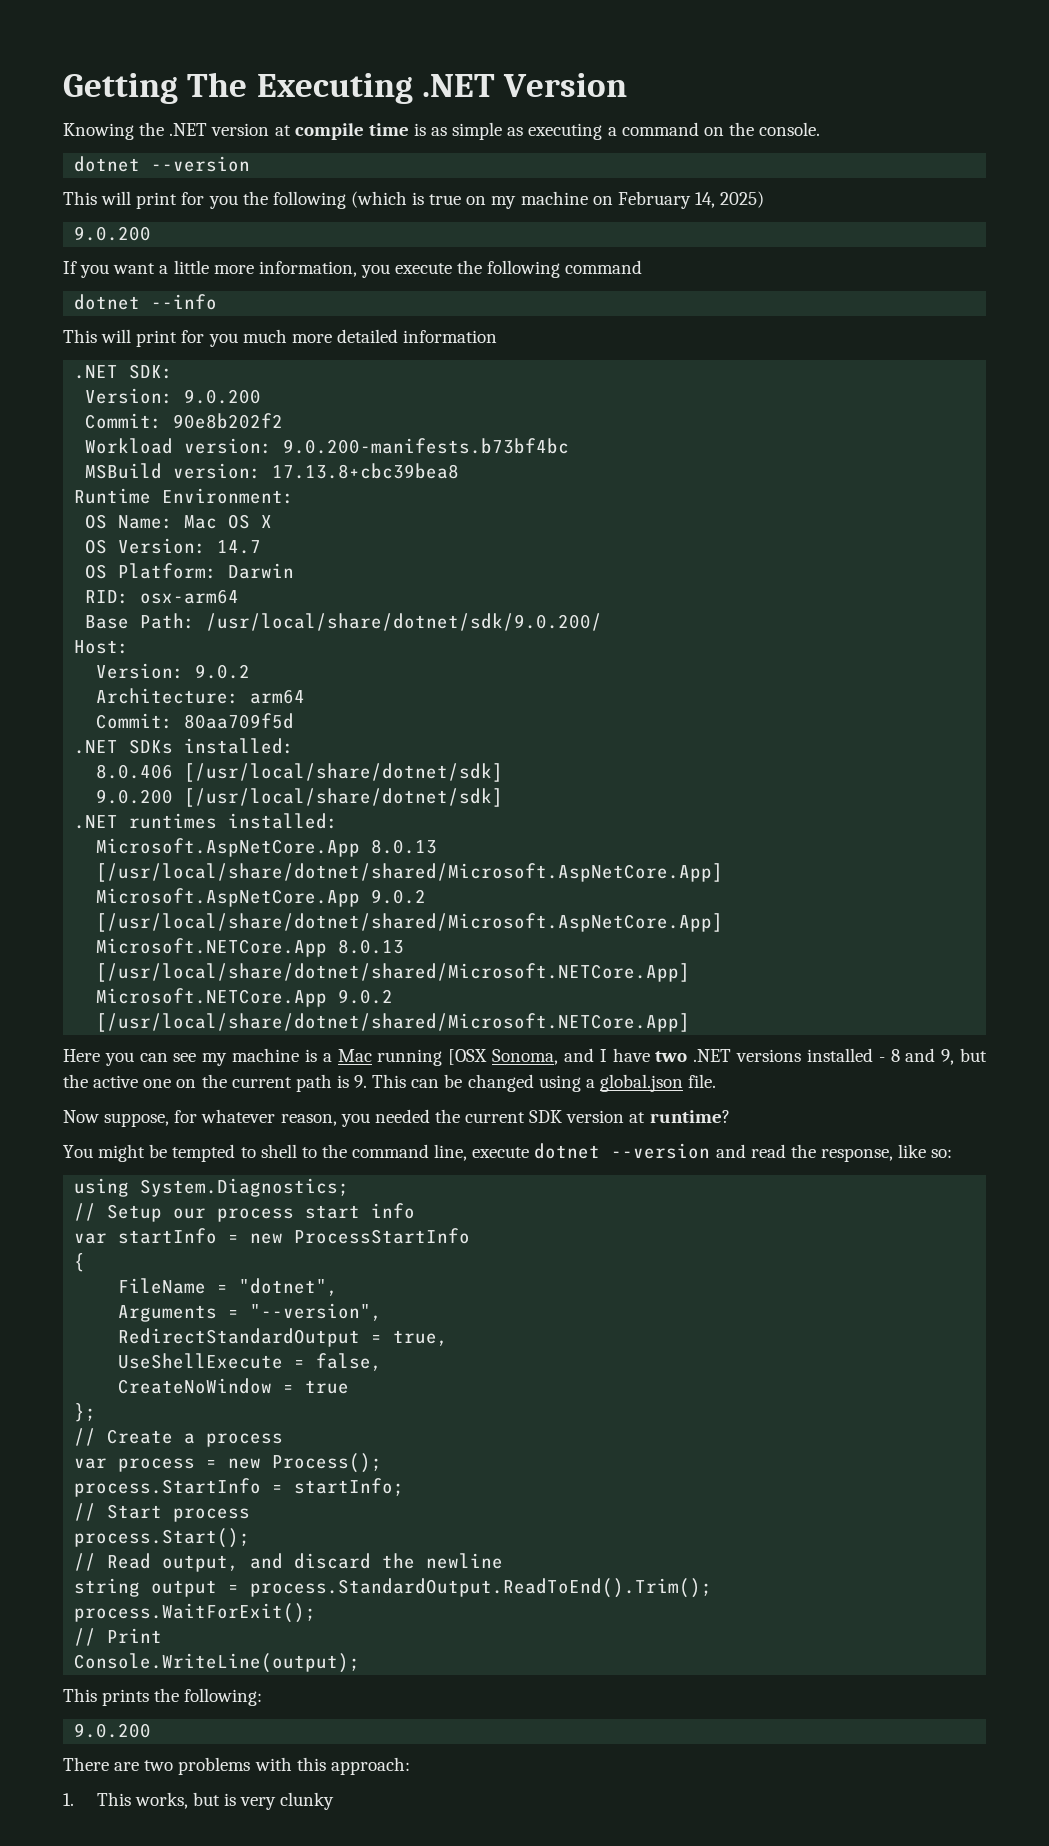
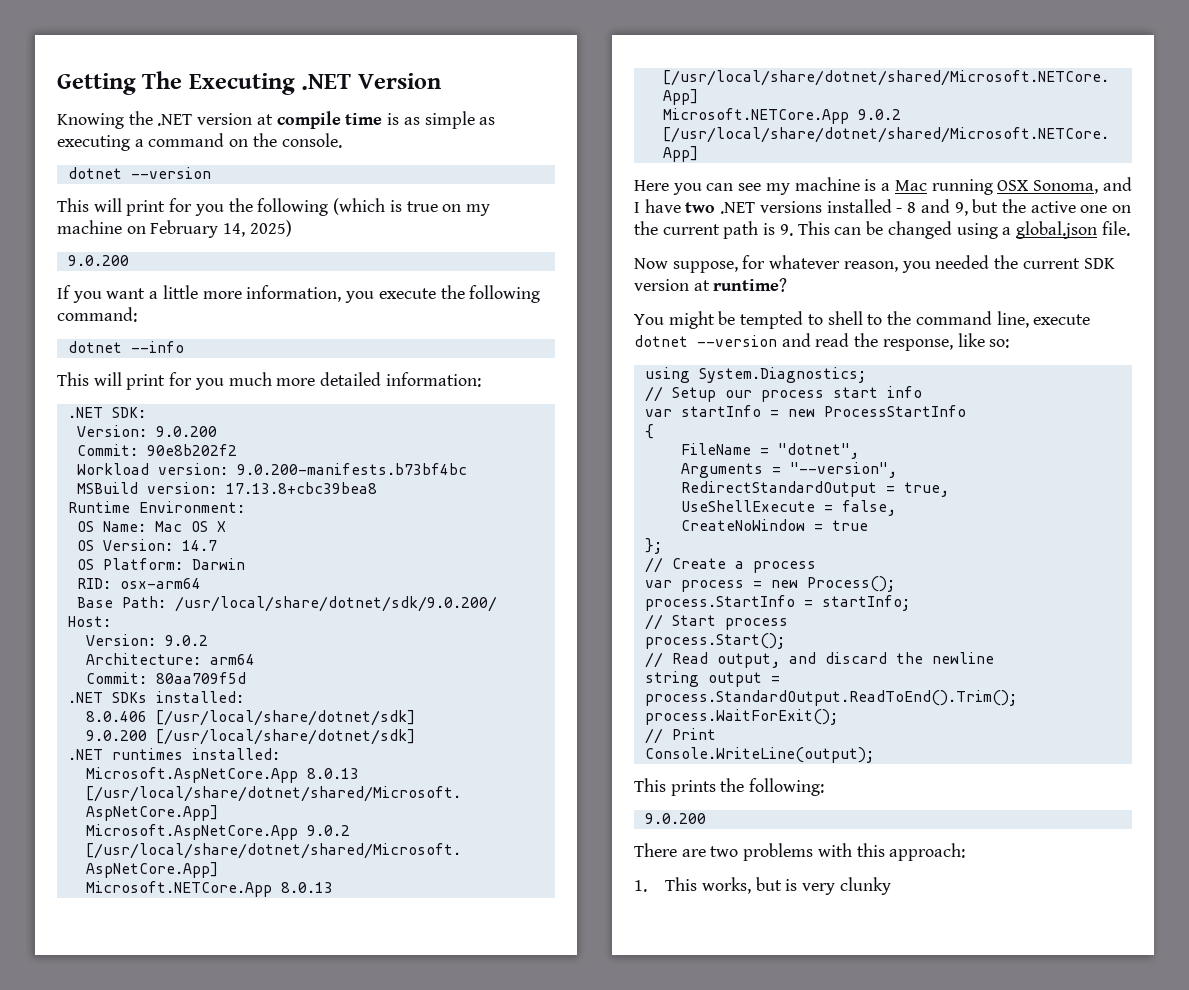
- If you want a little more information, you execute the following command
+ If you want a little more information, you execute the following command:
- This will print for you much more detailed information
+ This will print for you much more detailed information:
- Here you can see my machine is a Mac running [OSX Sonoma, and I have two .NET versions installed - 8 and 9, but the active one on the current path is 9. This can be changed using a global.json file.
+ Here you can see my machine is a Mac running OSX Sonoma, and I have two .NET versions installed - 8 and 9, but the active one on the current path is 9. This can be changed using a global.json file.

